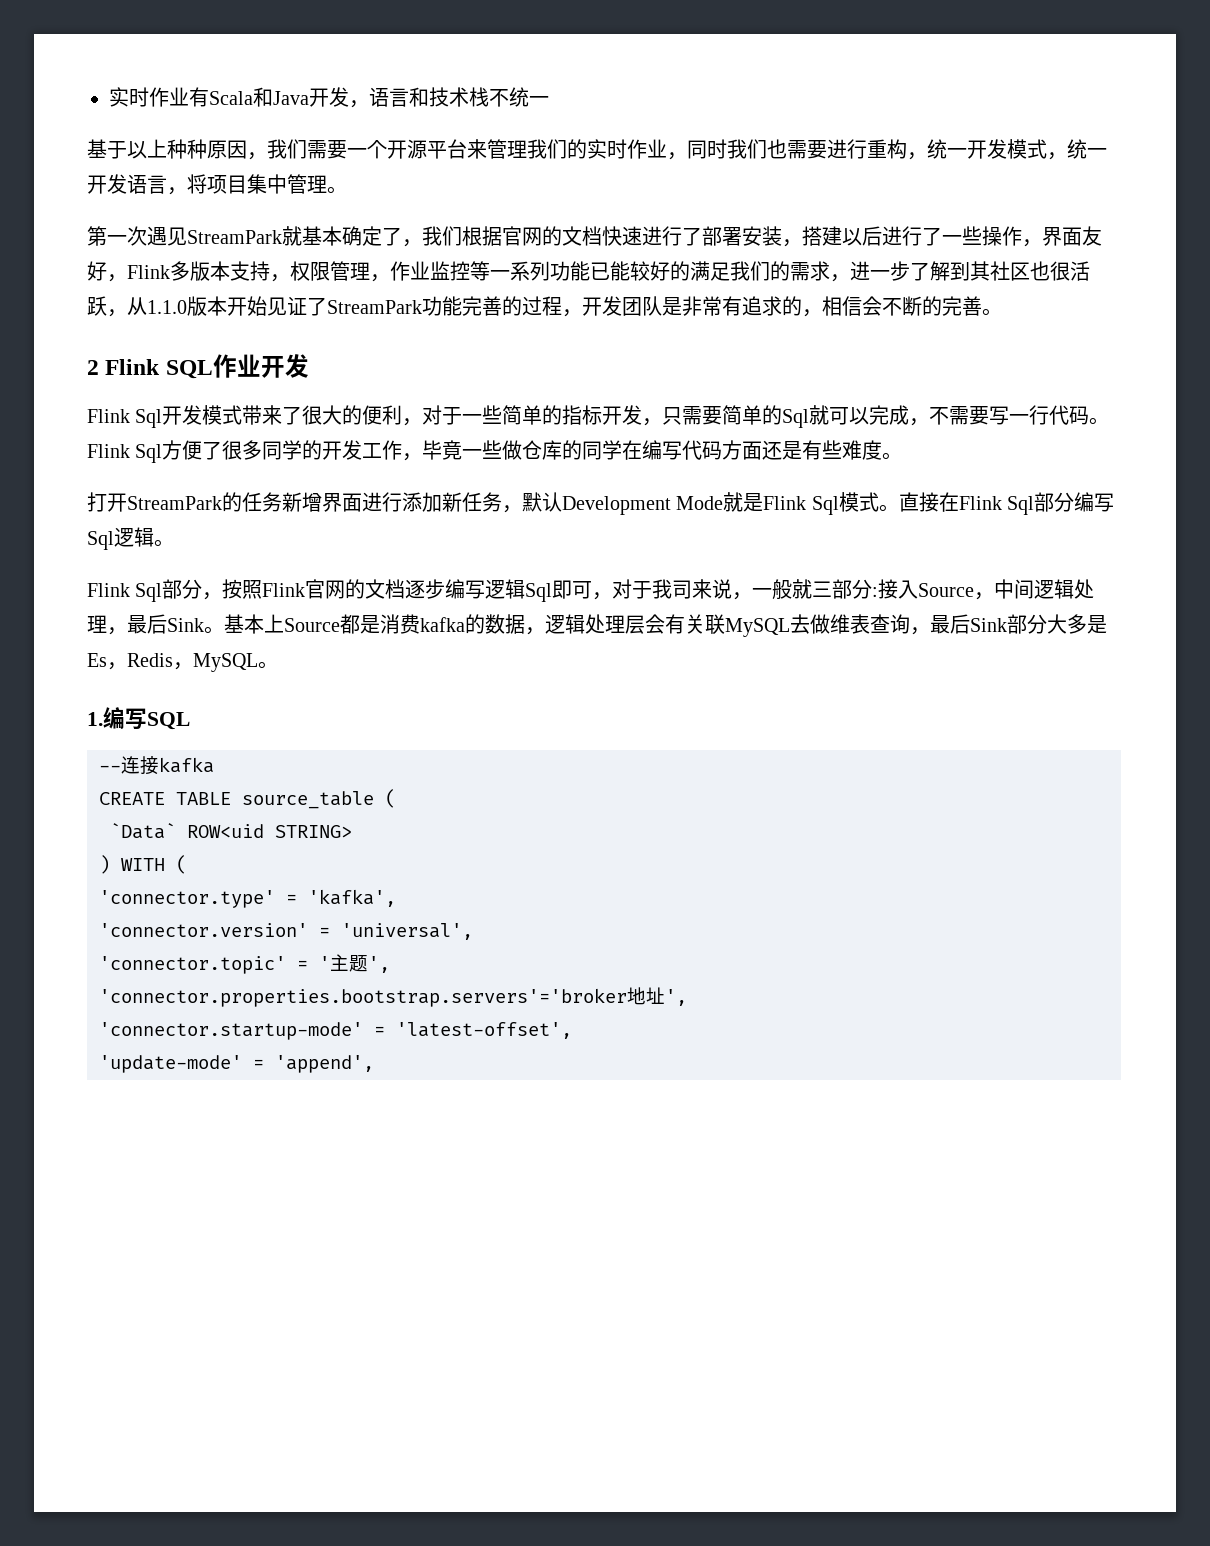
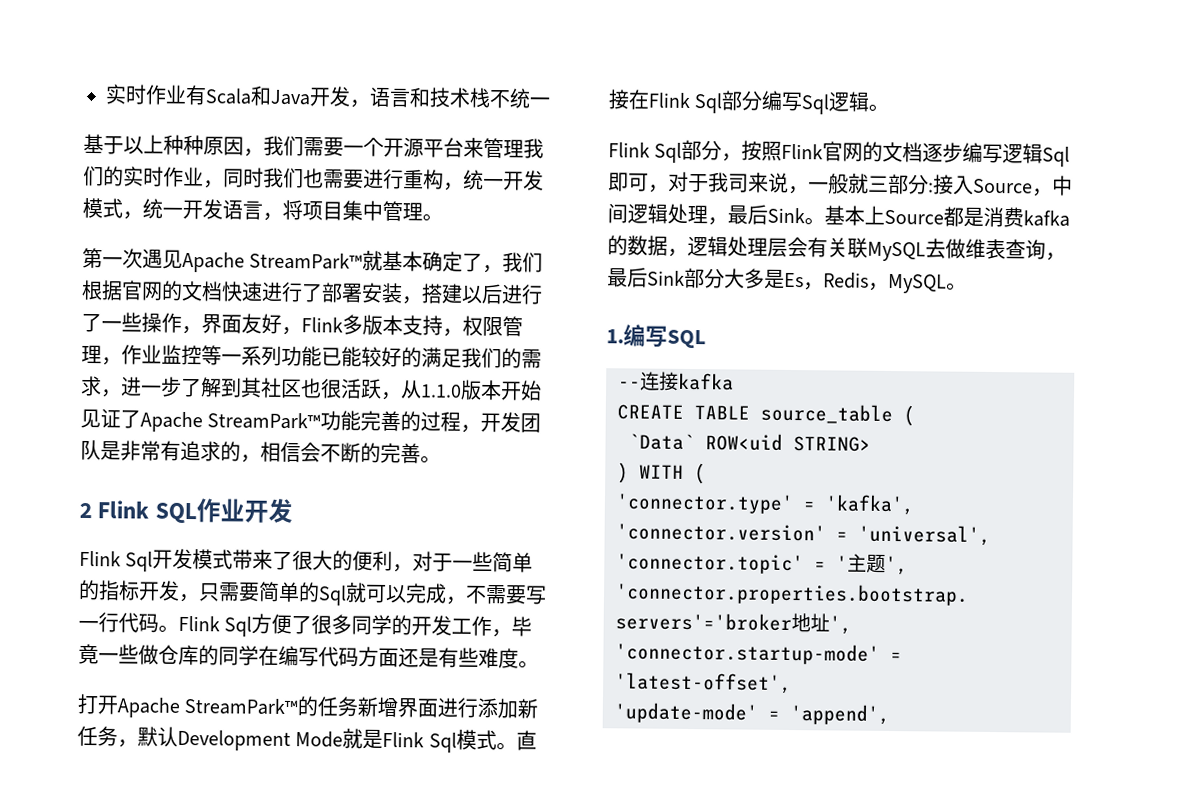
- 第一次遇见StreamPark就基本确定了，我们根据官网的文档快速进行了部署安装，搭建以后进行了一些操作，界面友好，Flink多版本支持，权限管理，作业监控等一系列功能已能较好的满足我们的需求，进一步了解到其社区也很活跃，从1.1.0版本开始见证了StreamPark功能完善的过程，开发团队是非常有追求的，相信会不断的完善。
+ 第一次遇见Apache StreamPark™就基本确定了，我们根据官网的文档快速进行了部署安装，搭建以后进行了一些操作，界面友好，Flink多版本支持，权限管理，作业监控等一系列功能已能较好的满足我们的需求，进一步了解到其社区也很活跃，从1.1.0版本开始见证了Apache StreamPark™功能完善的过程，开发团队是非常有追求的，相信会不断的完善。
- 打开StreamPark的任务新增界面进行添加新任务，默认Development Mode就是Flink Sql模式。
+ 打开Apache StreamPark™的任务新增界面进行添加新任务，默认Development Mode就是Flink Sql模式。

